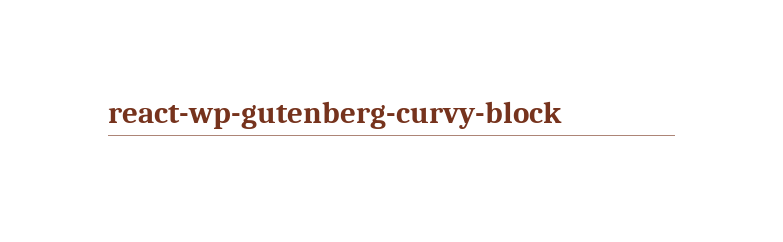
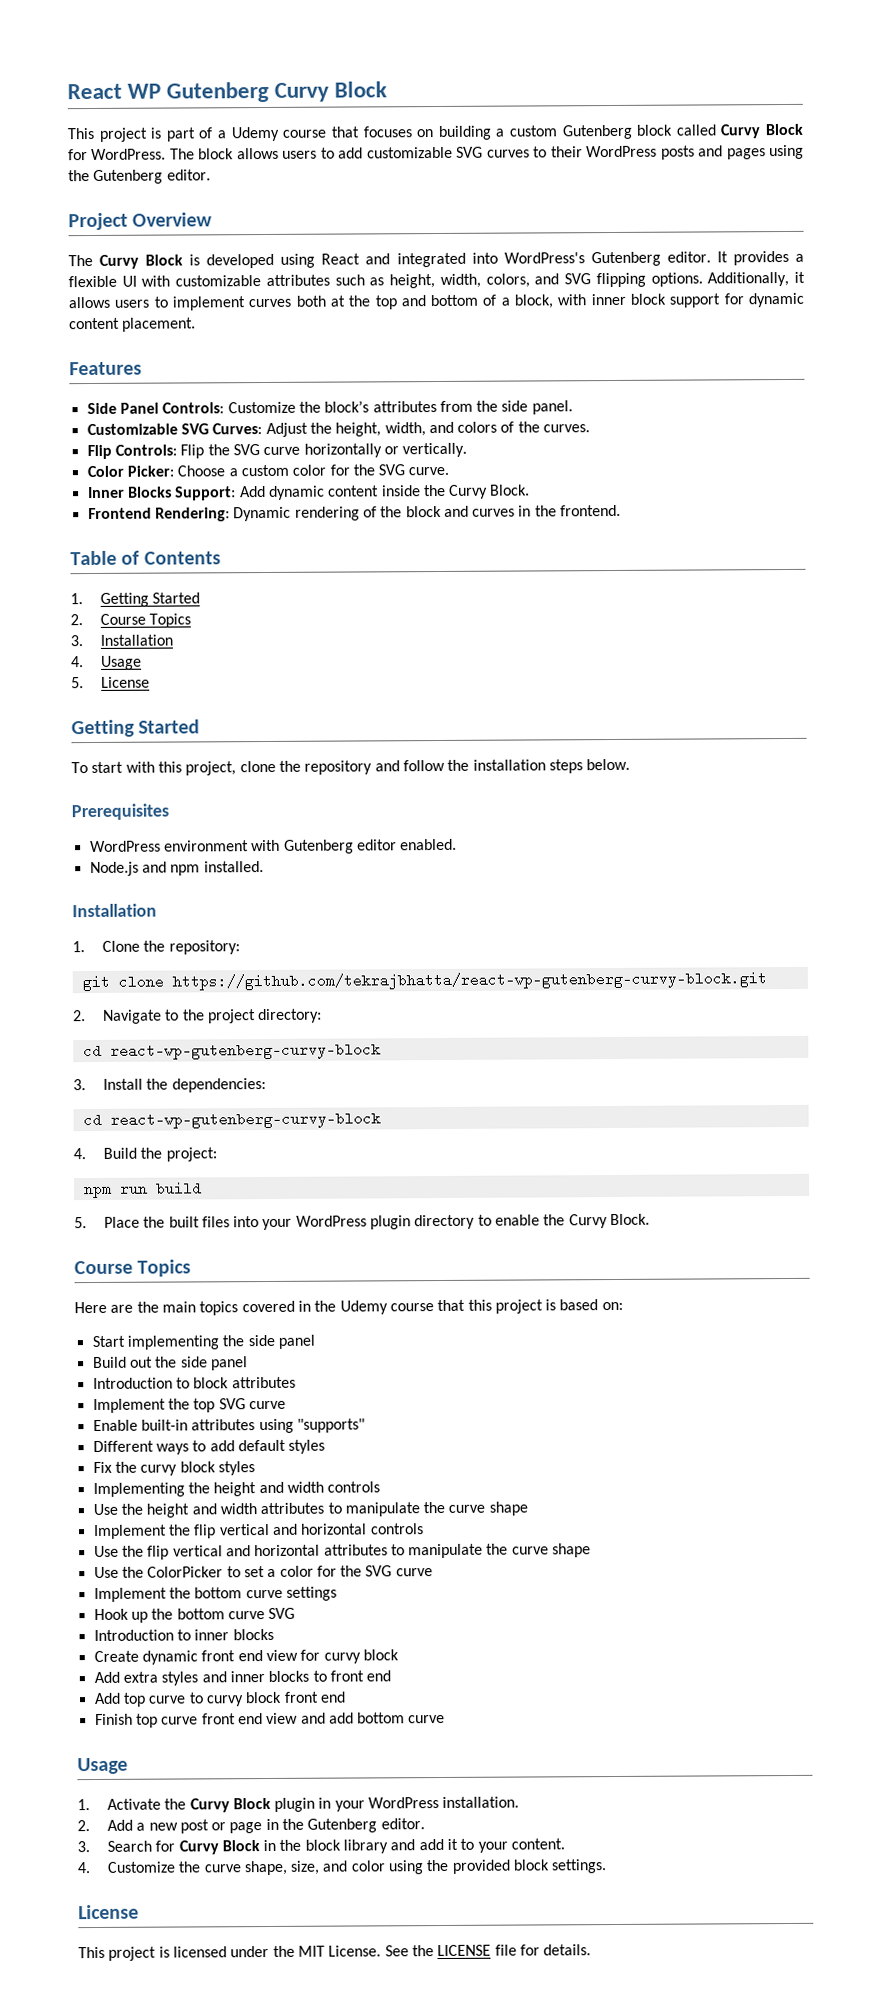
- react-wp-gutenberg-curvy-block
+ React WP Gutenberg Curvy Block
+ This project is part of a Udemy course that focuses on building a custom Gutenberg block called Curvy Block for WordPress. The block allows users to add customizable SVG curves to their WordPress posts and pages using the Gutenberg editor.
+ Project Overview
+ The Curvy Block is developed using React and integrated into WordPress's Gutenberg editor. It provides a flexible UI with customizable attributes such as height, width, colors, and SVG flipping options. Additionally, it allows users to implement curves both at the top and bottom of a block, with inner block support for dynamic content placement.
+ Features
+ Side Panel Controls: Customize the block’s attributes from the side panel.
+ Customizable SVG Curves: Adjust the height, width, and colors of the curves.
+ Flip Controls: Flip the SVG curve horizontally or vertically.
+ Color Picker: Choose a custom color for the SVG curve.
+ Inner Blocks Support: Add dynamic content inside the Curvy Block.
+ Frontend Rendering: Dynamic rendering of the block and curves in the frontend.
+ Table of Contents
+ 1. Getting Started
+ 2. Course Topics
+ 3. Installation
+ 4. Usage
+ 5. License
+ Getting Started
+ To start with this project, clone the repository and follow the installation steps below.
+ Prerequisites
+ WordPress environment with Gutenberg editor enabled.
+ Node.js and npm installed.
+ Installation
+ 1. Clone the repository:
+ git clone https://github.com/tekrajbhatta/react-wp-gutenberg-curvy-block.git
+ 2. Navigate to the project directory:
+ cd react-wp-gutenberg-curvy-block
+ 3. Install the dependencies:
+ cd react-wp-gutenberg-curvy-block
+ 4. Build the project:
+ npm run build
+ 5. Place the built files into your WordPress plugin directory to enable the Curvy Block.
+ Course Topics
+ Here are the main topics covered in the Udemy course that this project is based on:
+ Start implementing the side panel
+ Build out the side panel
+ Introduction to block attributes
+ Implement the top SVG curve
+ Enable built-in attributes using "supports"
+ Different ways to add default styles
+ Fix the curvy block styles
+ Implementing the height and width controls
+ Use the height and width attributes to manipulate the curve shape
+ Implement the flip vertical and horizontal controls
+ Use the flip vertical and horizontal attributes to manipulate the curve shape
+ Use the ColorPicker to set a color for the SVG curve
+ Implement the bottom curve settings
+ Hook up the bottom curve SVG
+ Introduction to inner blocks
+ Create dynamic front end view for curvy block
+ Add extra styles and inner blocks to front end
+ Add top curve to curvy block front end
+ Finish top curve front end view and add bottom curve
+ Usage
+ 1. Activate the Curvy Block plugin in your WordPress installation.
+ 2. Add a new post or page in the Gutenberg editor.
+ 3. Search for Curvy Block in the block library and add it to your content.
+ 4. Customize the curve shape, size, and color using the provided block settings.
+ License
+ This project is licensed under the MIT License. See the LICENSE file for details.

